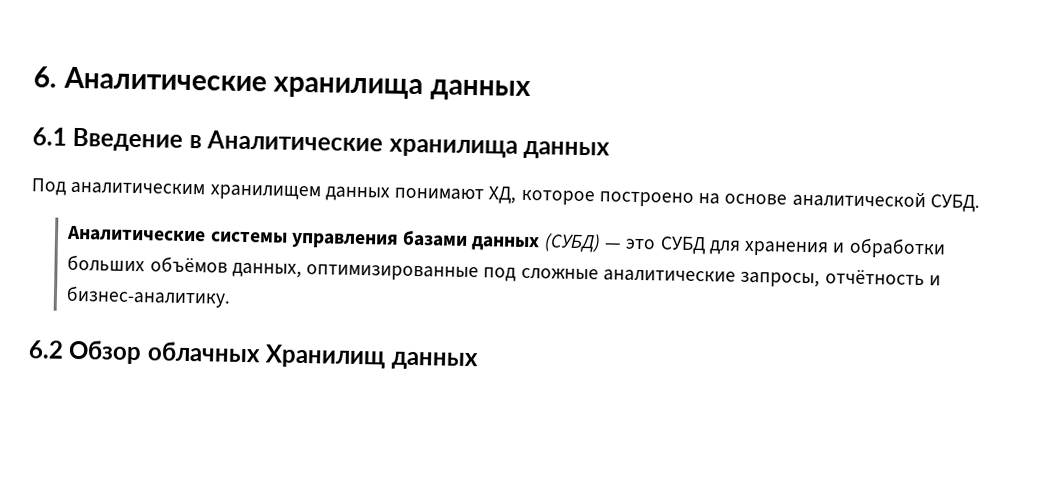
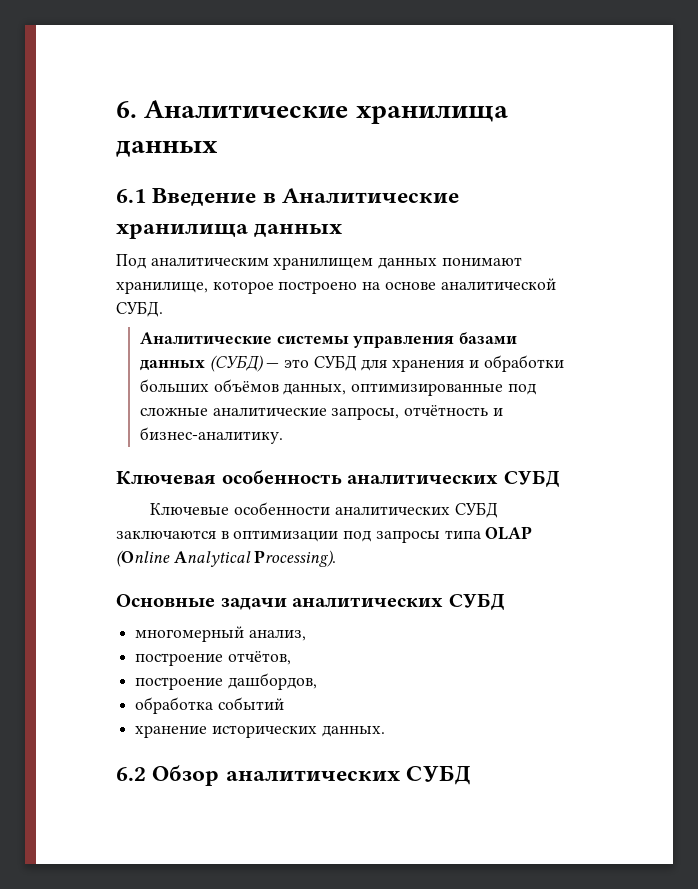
- Под аналитическим хранилищем данных понимают ХД, которое построено на основе аналитической СУБД.
+ Под аналитическим хранилищем данных понимают хранилище, которое построено на основе аналитической СУБД.
+ Ключевая особенность аналитических СУБД
+ Ключевые особенности аналитических СУБД заключаются в оптимизации под запросы типа OLAP (Online Analytical Processing).
+ Основные задачи аналитических СУБД
+ многомерный анализ,
+ построение отчётов,
+ построение дашбордов,
+ обработка событий
+ хранение исторических данных.
- 6.2 Обзор облачных Хранилищ данных
+ 6.2 Обзор аналитических СУБД

